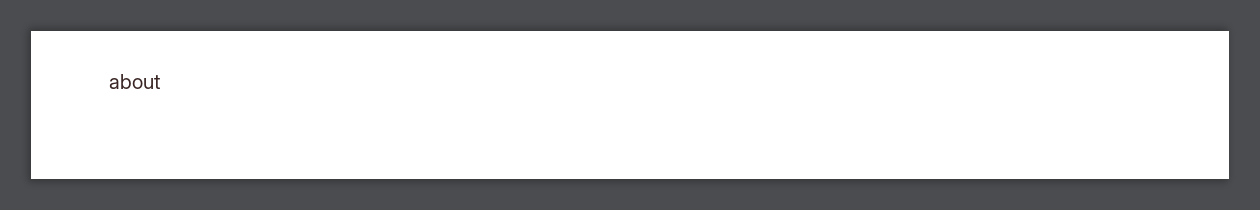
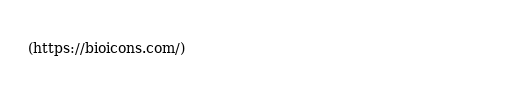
- about
+ (https://bioicons.com/)

